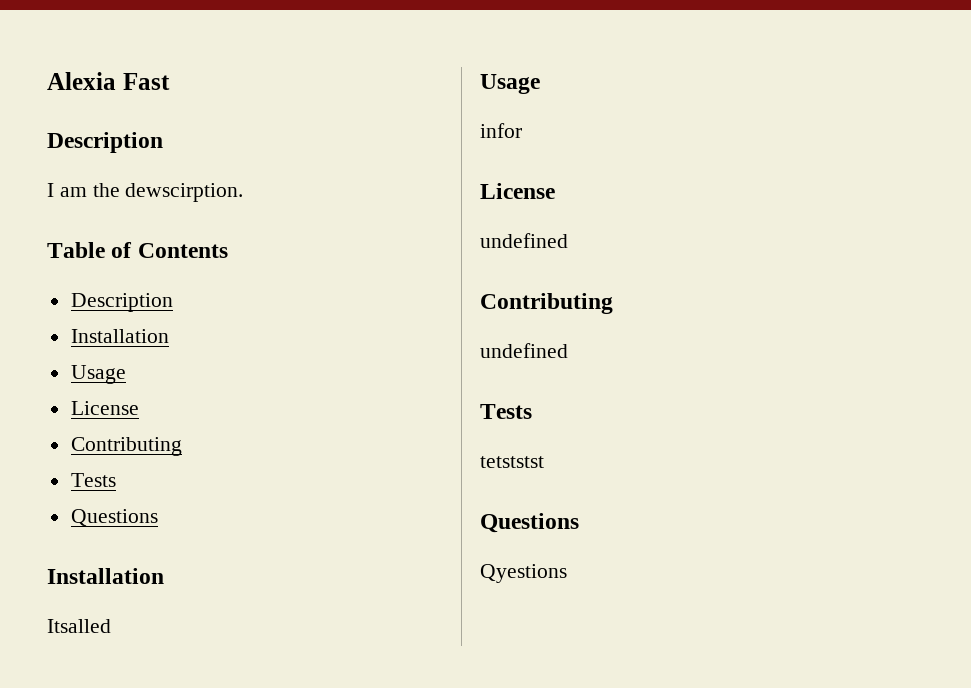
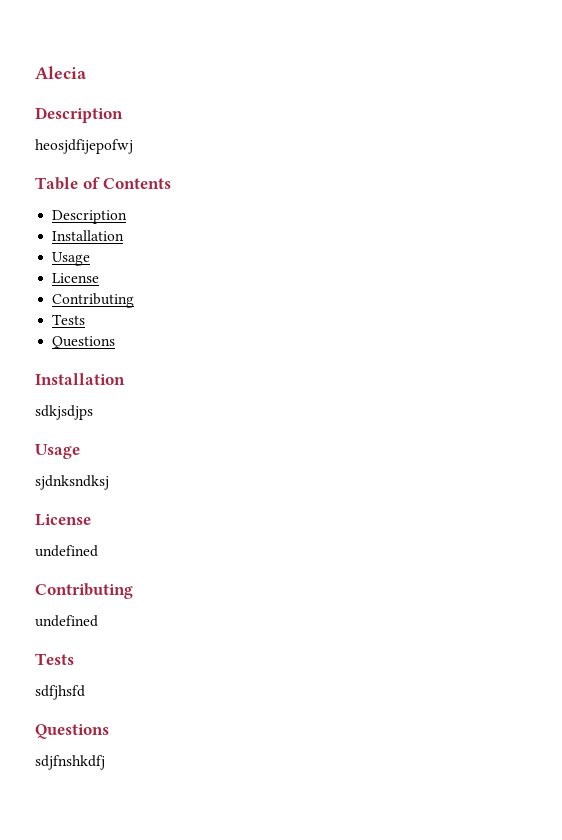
- Alexia Fast
+ Alecia
  Description
- I am the dewscirption.
+ heosjdfijepofwj
- Itsalled
+ sdkjsdjps
  Usage
- infor
+ sjdnksndksj
- tetststst
+ sdfjhsfd
  Questions
- Qyestions
+ sdjfnshkdfj

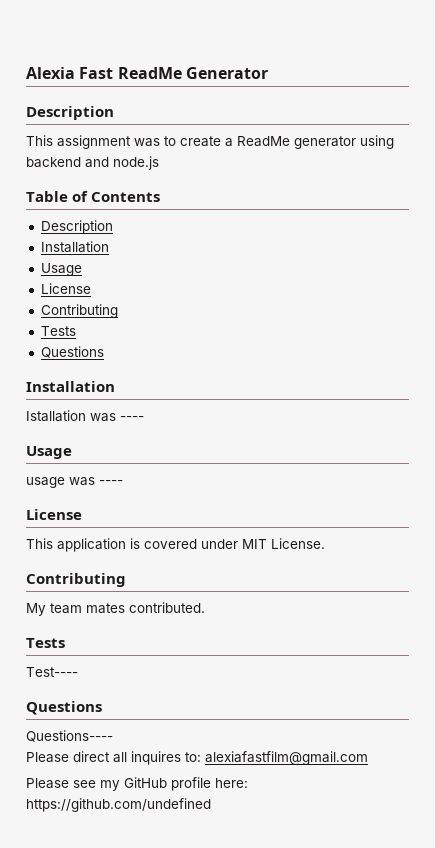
- Alecia
+ Alexia Fast ReadMe Generator
  Description
- heosjdfijepofwj
+ This assignment was to create a ReadMe generator using backend and node.js
- sdkjsdjps
+ Istallation was ----
  Usage
- sjdnksndksj
+ usage was ----
  License
- undefined
+ This application is covered under MIT License.
  Contributing
- undefined
+ My team mates contributed.
  Tests
- sdfjhsfd
+ Test----
  Questions
- sdjfnshkdfj
+ Questions----
+ Please direct all inquires to: alexiafastfilm@gmail.com
+ Please see my GitHub profile here: https://github.com/undefined

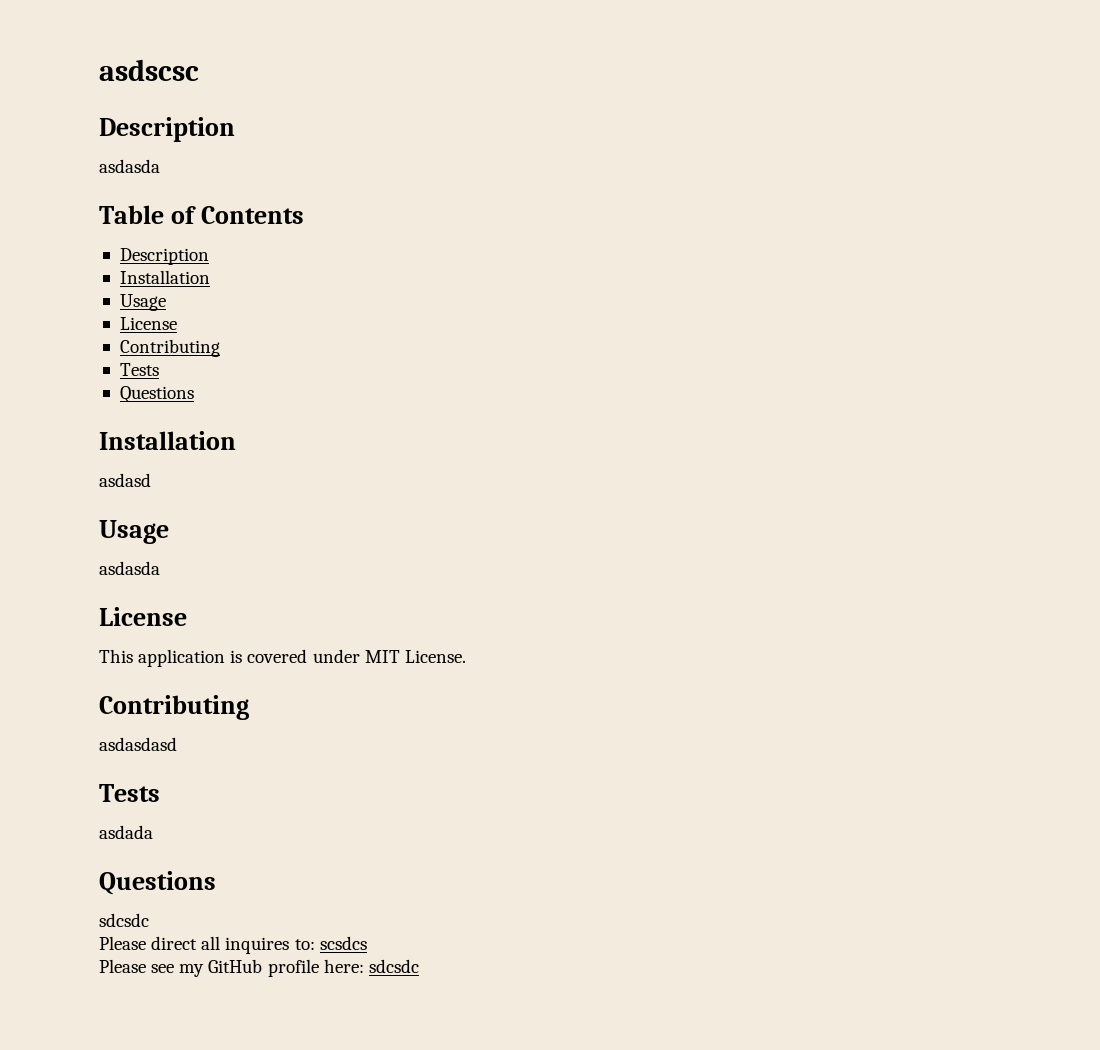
- Alexia Fast ReadMe Generator
+ asdscsc
  Description
- This assignment was to create a ReadMe generator using backend and node.js
+ asdasda
- Istallation was ----
+ asdasd
  Usage
- usage was ----
+ asdasda
- My team mates contributed.
+ asdasdasd
  Tests
- Test----
+ asdada
  Questions
- Questions----
+ sdcsdc
- Please direct all inquires to: alexiafastfilm@gmail.com
+ Please direct all inquires to: scsdcs
- Please see my GitHub profile here: https://github.com/undefined
+ Please see my GitHub profile here: sdcsdc

